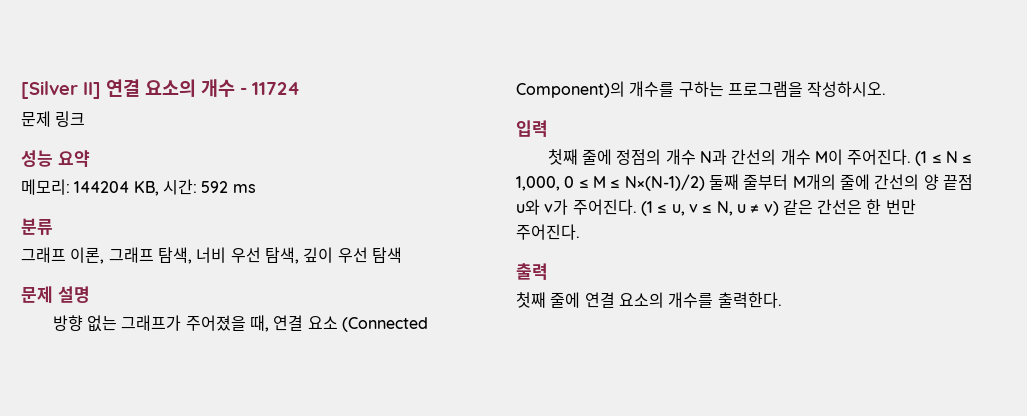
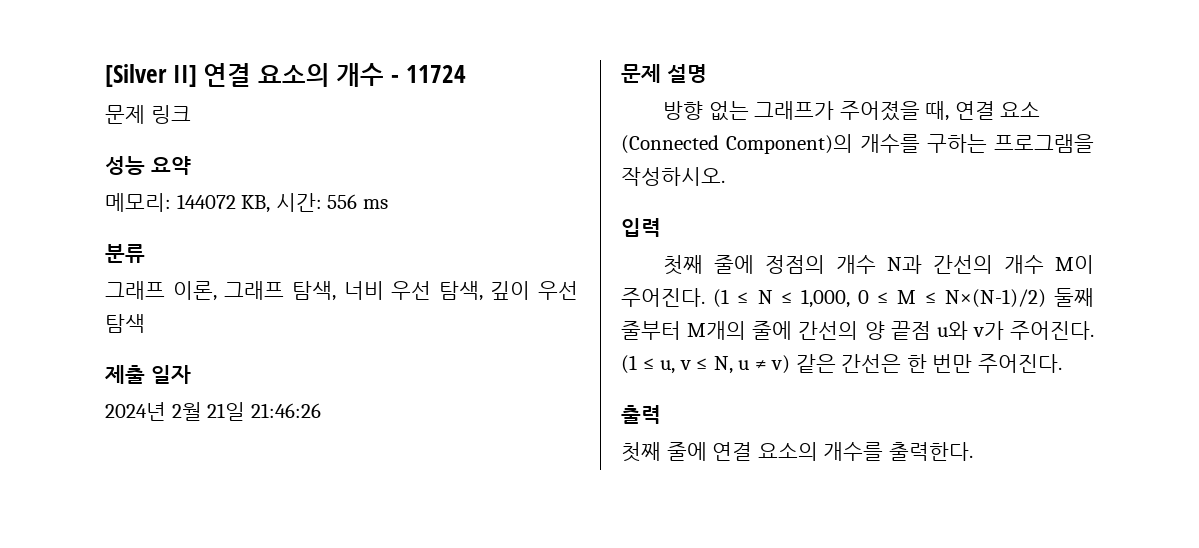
- 메모리: 144204 KB, 시간: 592 ms
+ 메모리: 144072 KB, 시간: 556 ms
+ 제출 일자
+ 2024년 2월 21일 21:46:26

